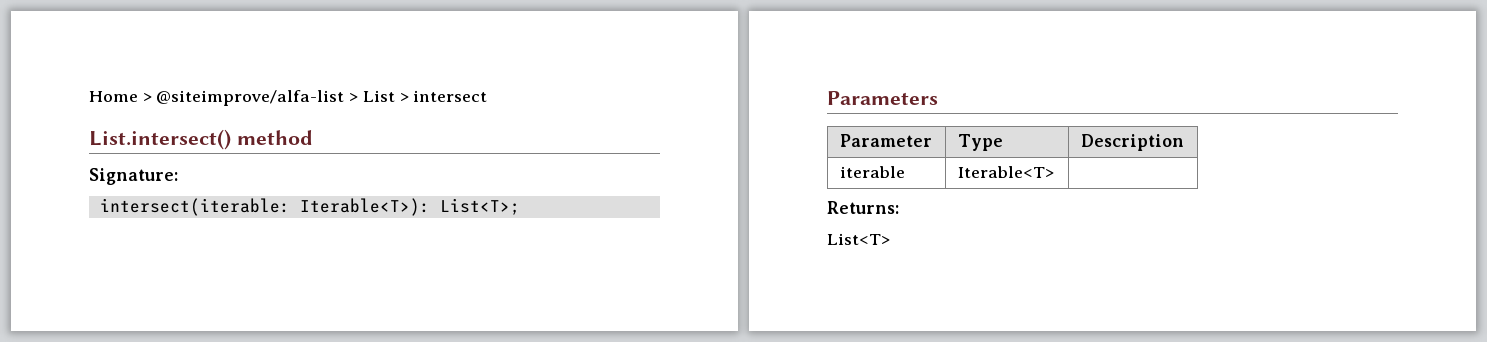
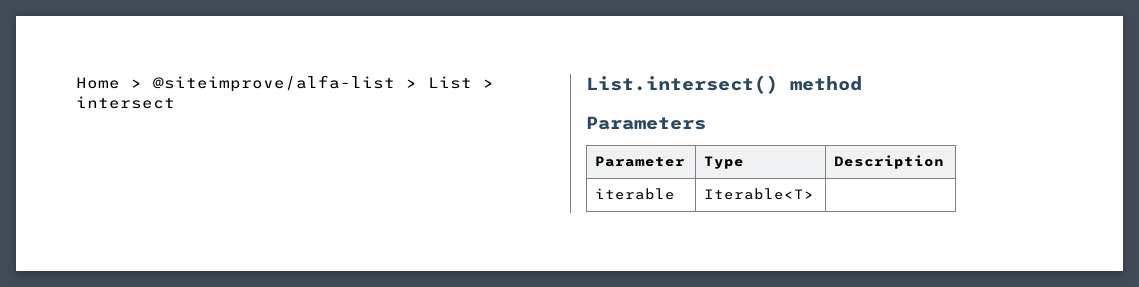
- Signature:
- intersect(iterable: Iterable<T>): List<T>;
- Returns:
- List<T>

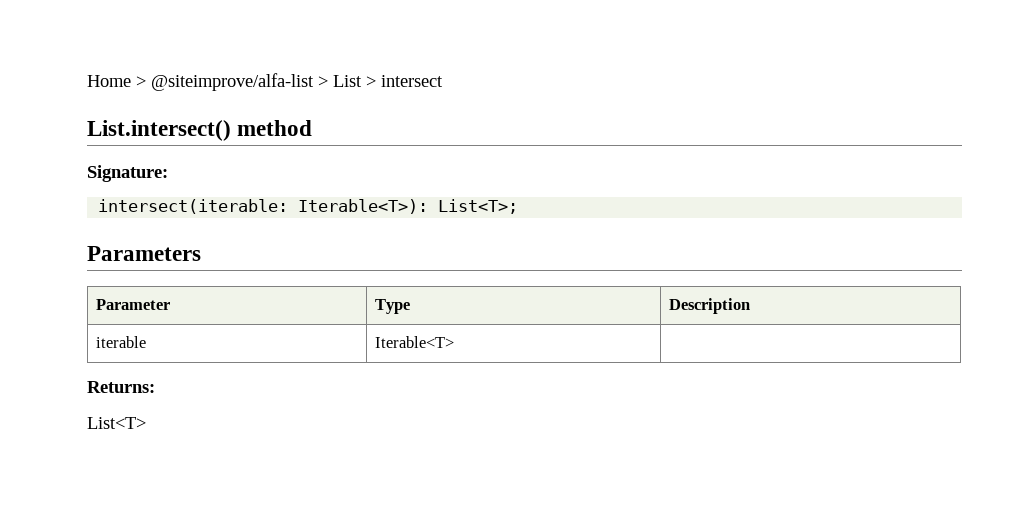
+ Signature:
+ intersect(iterable: Iterable<T>): List<T>;
+ Returns:
+ List<T>

